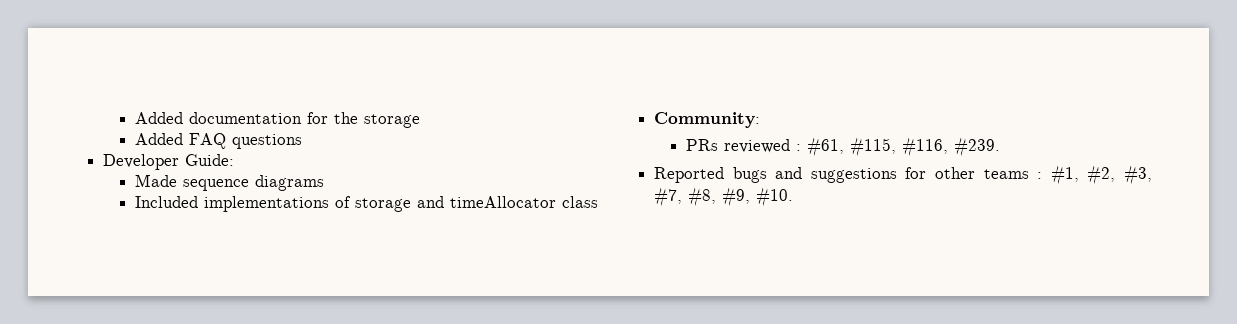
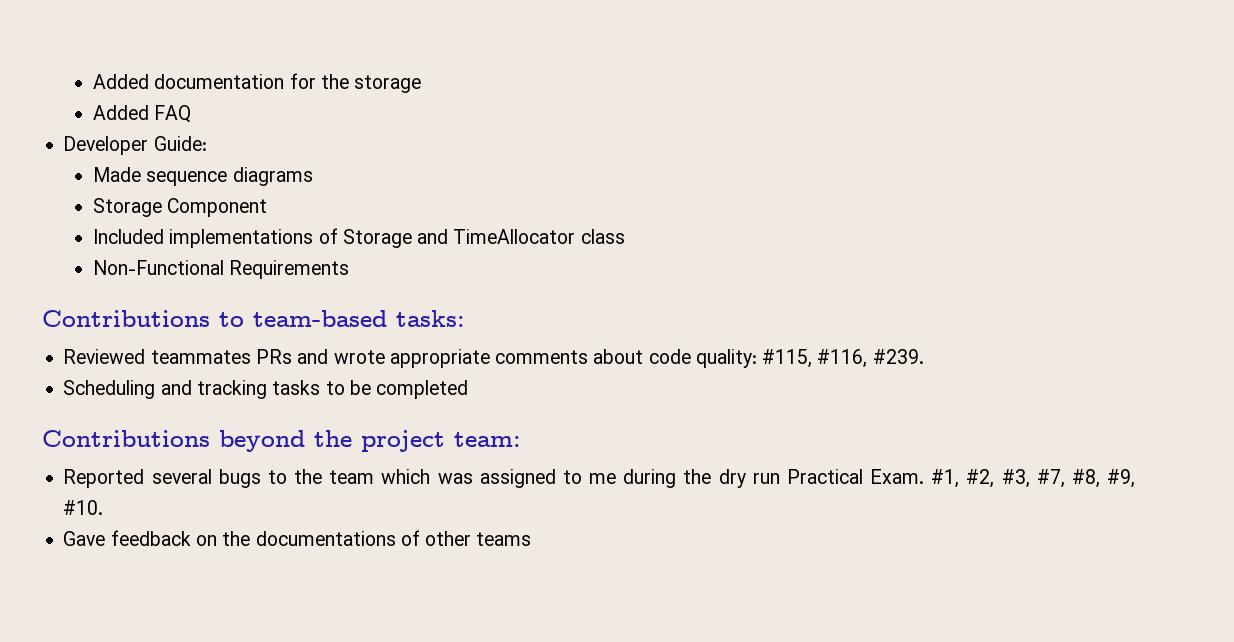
- Added FAQ questions
+ Added FAQ
+ Storage Component
- Included implementations of storage and timeAllocator class
- Community:
- PRs reviewed : #61, #115, #116, #239.
- Reported bugs and suggestions for other teams : #1, #2, #3, #7, #8, #9, #10.
+ Included implementations of Storage and TimeAllocator class
+ Non-Functional Requirements
+ Contributions to team-based tasks:
+ Reviewed teammates PRs and wrote appropriate comments about code quality: #115, #116, #239.
+ Scheduling and tracking tasks to be completed
+ Contributions beyond the project team:
+ Reported several bugs to the team which was assigned to me during the dry run Practical Exam. #1, #2, #3, #7, #8, #9, #10.
+ Gave feedback on the documentations of other teams

